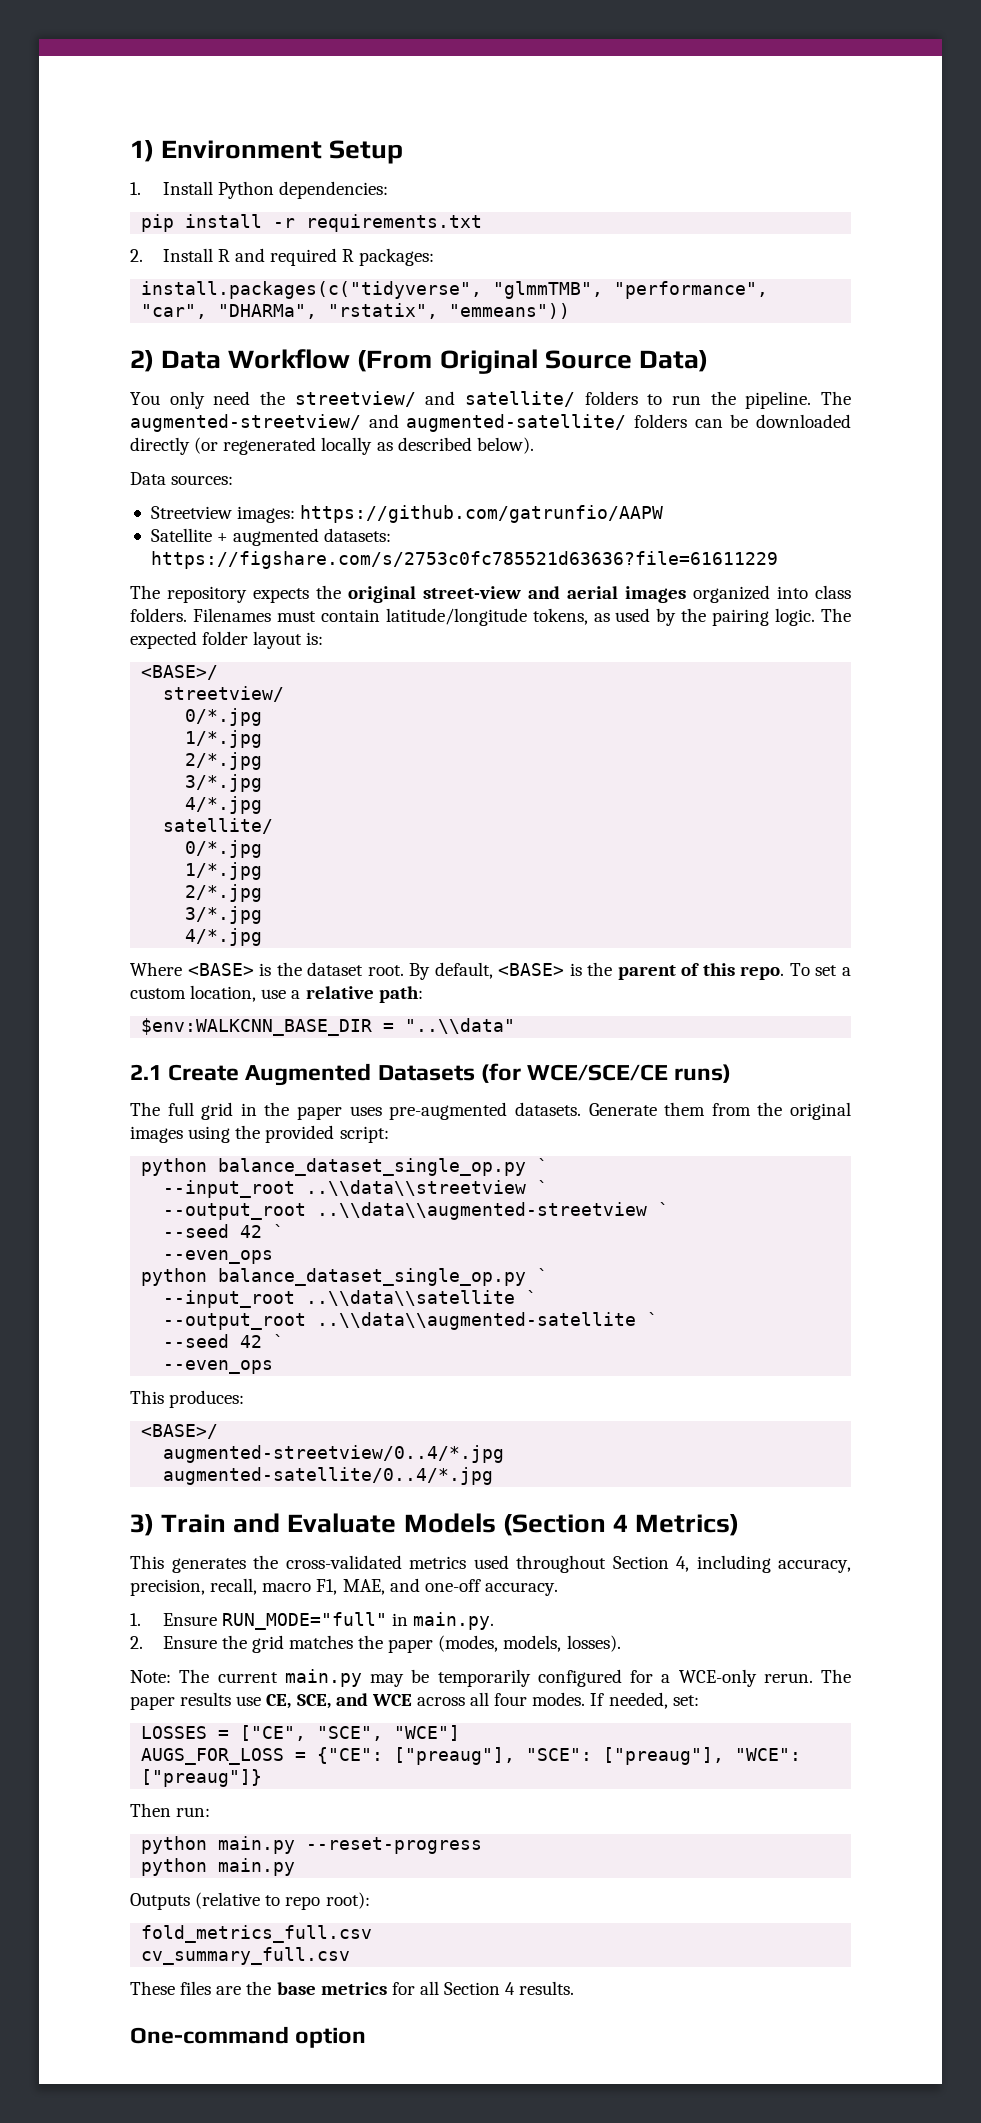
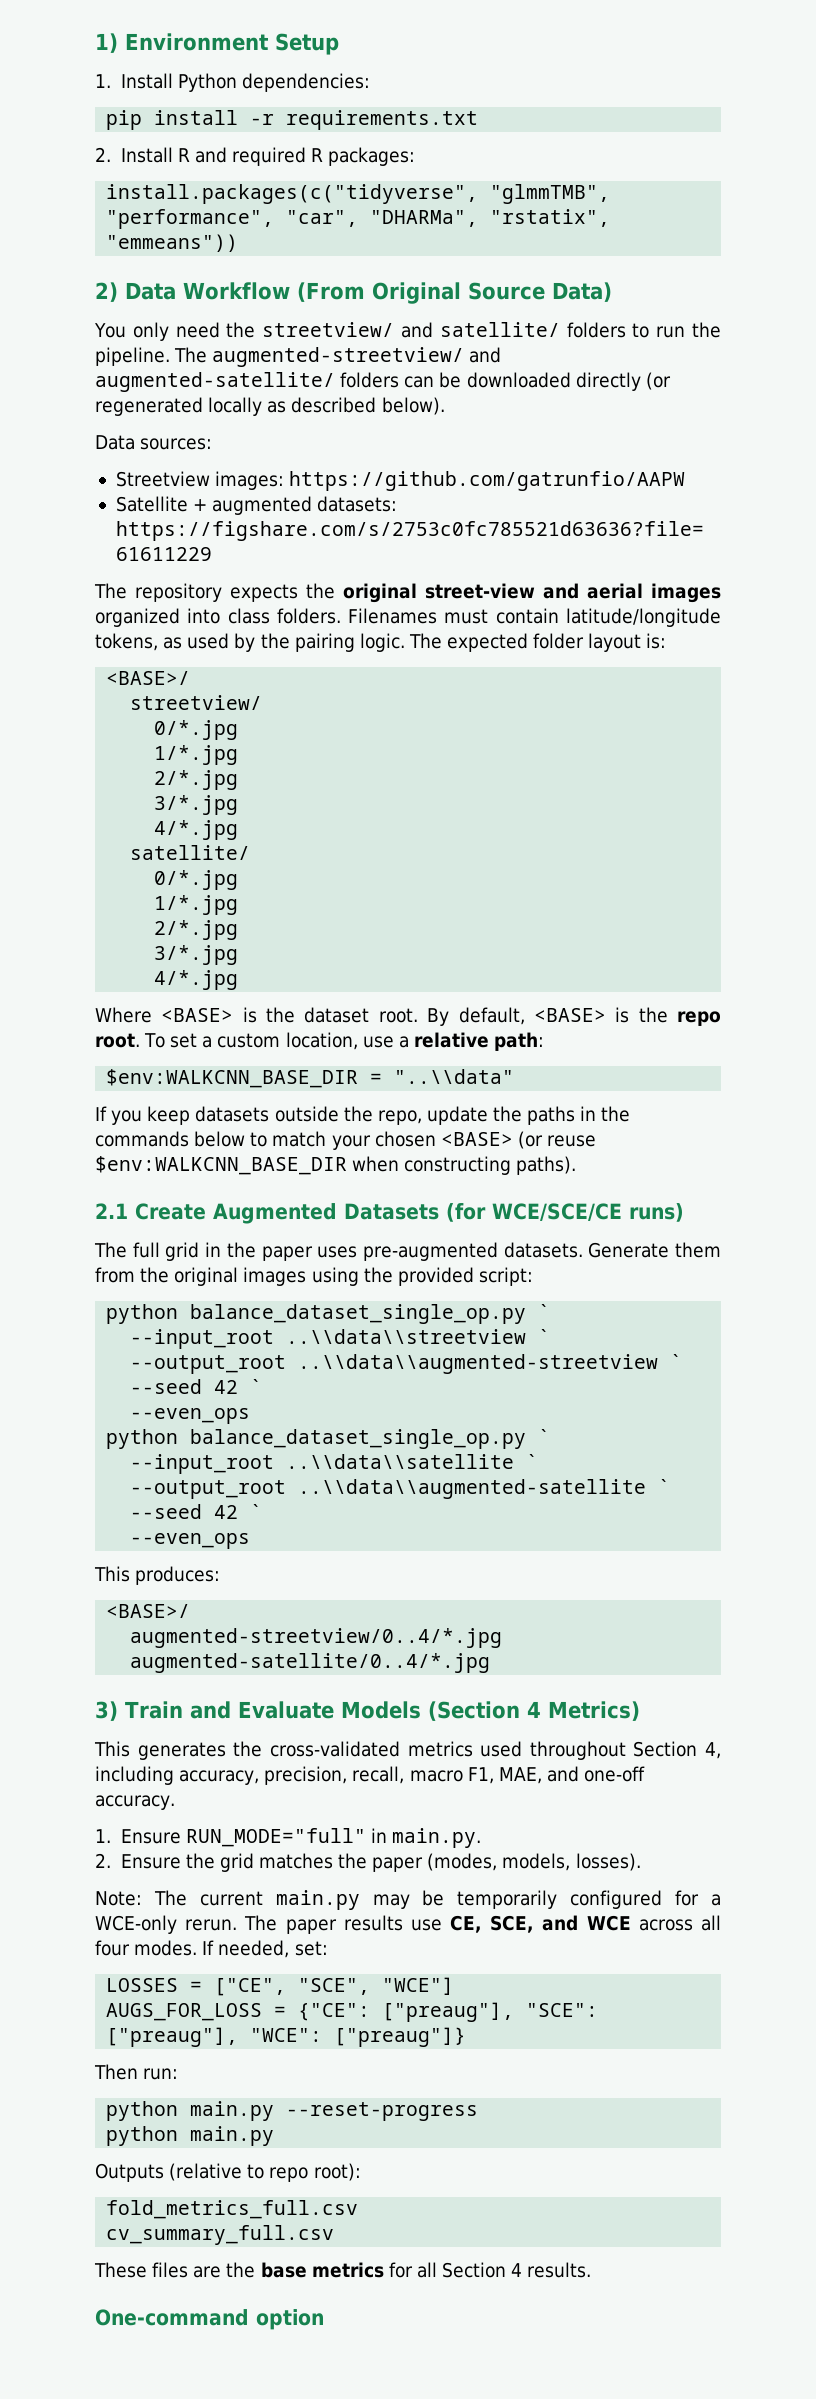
- By default, <BASE> is the parent of this repo.
+ By default, <BASE> is the repo root.
+ If you keep datasets outside the repo, update the paths in the commands below to match your chosen <BASE> (or reuse $env:WALKCNN_BASE_DIR when constructing paths).

